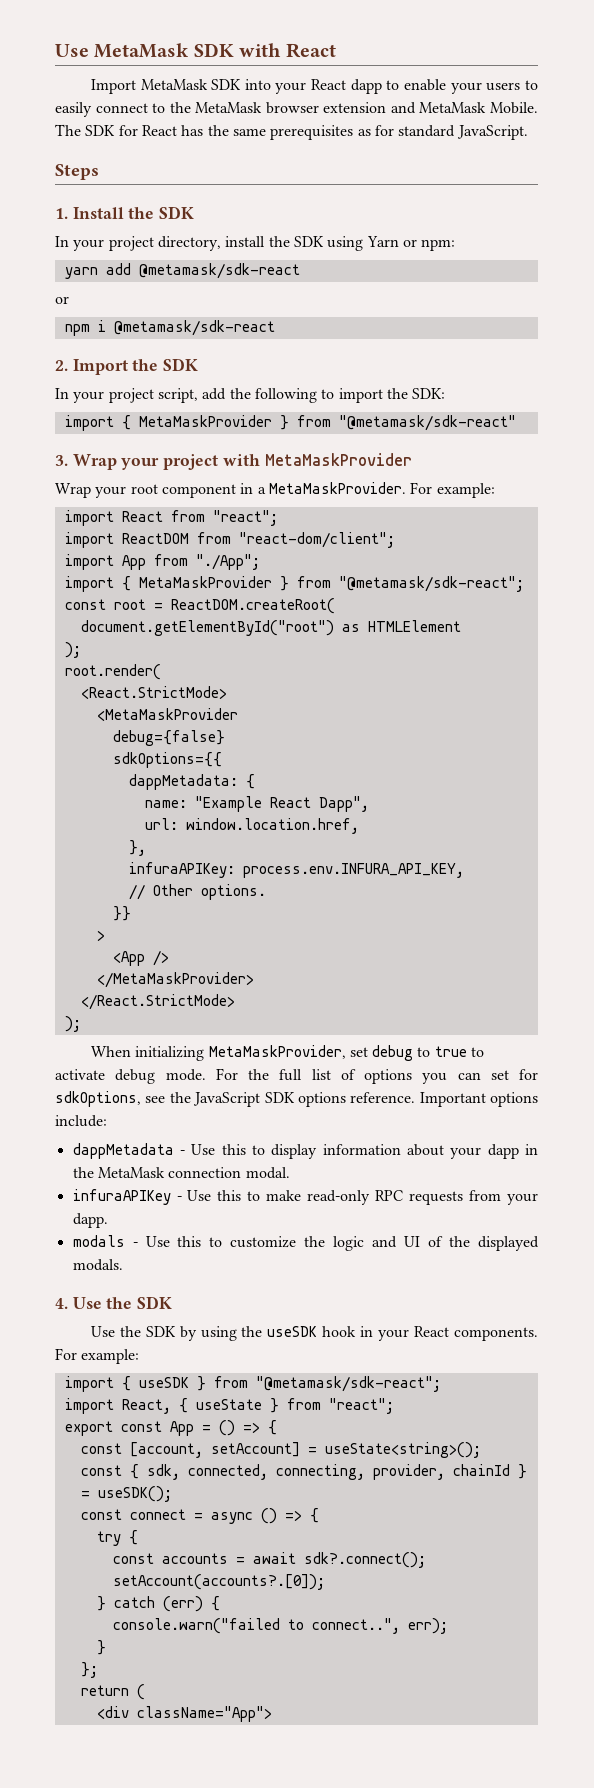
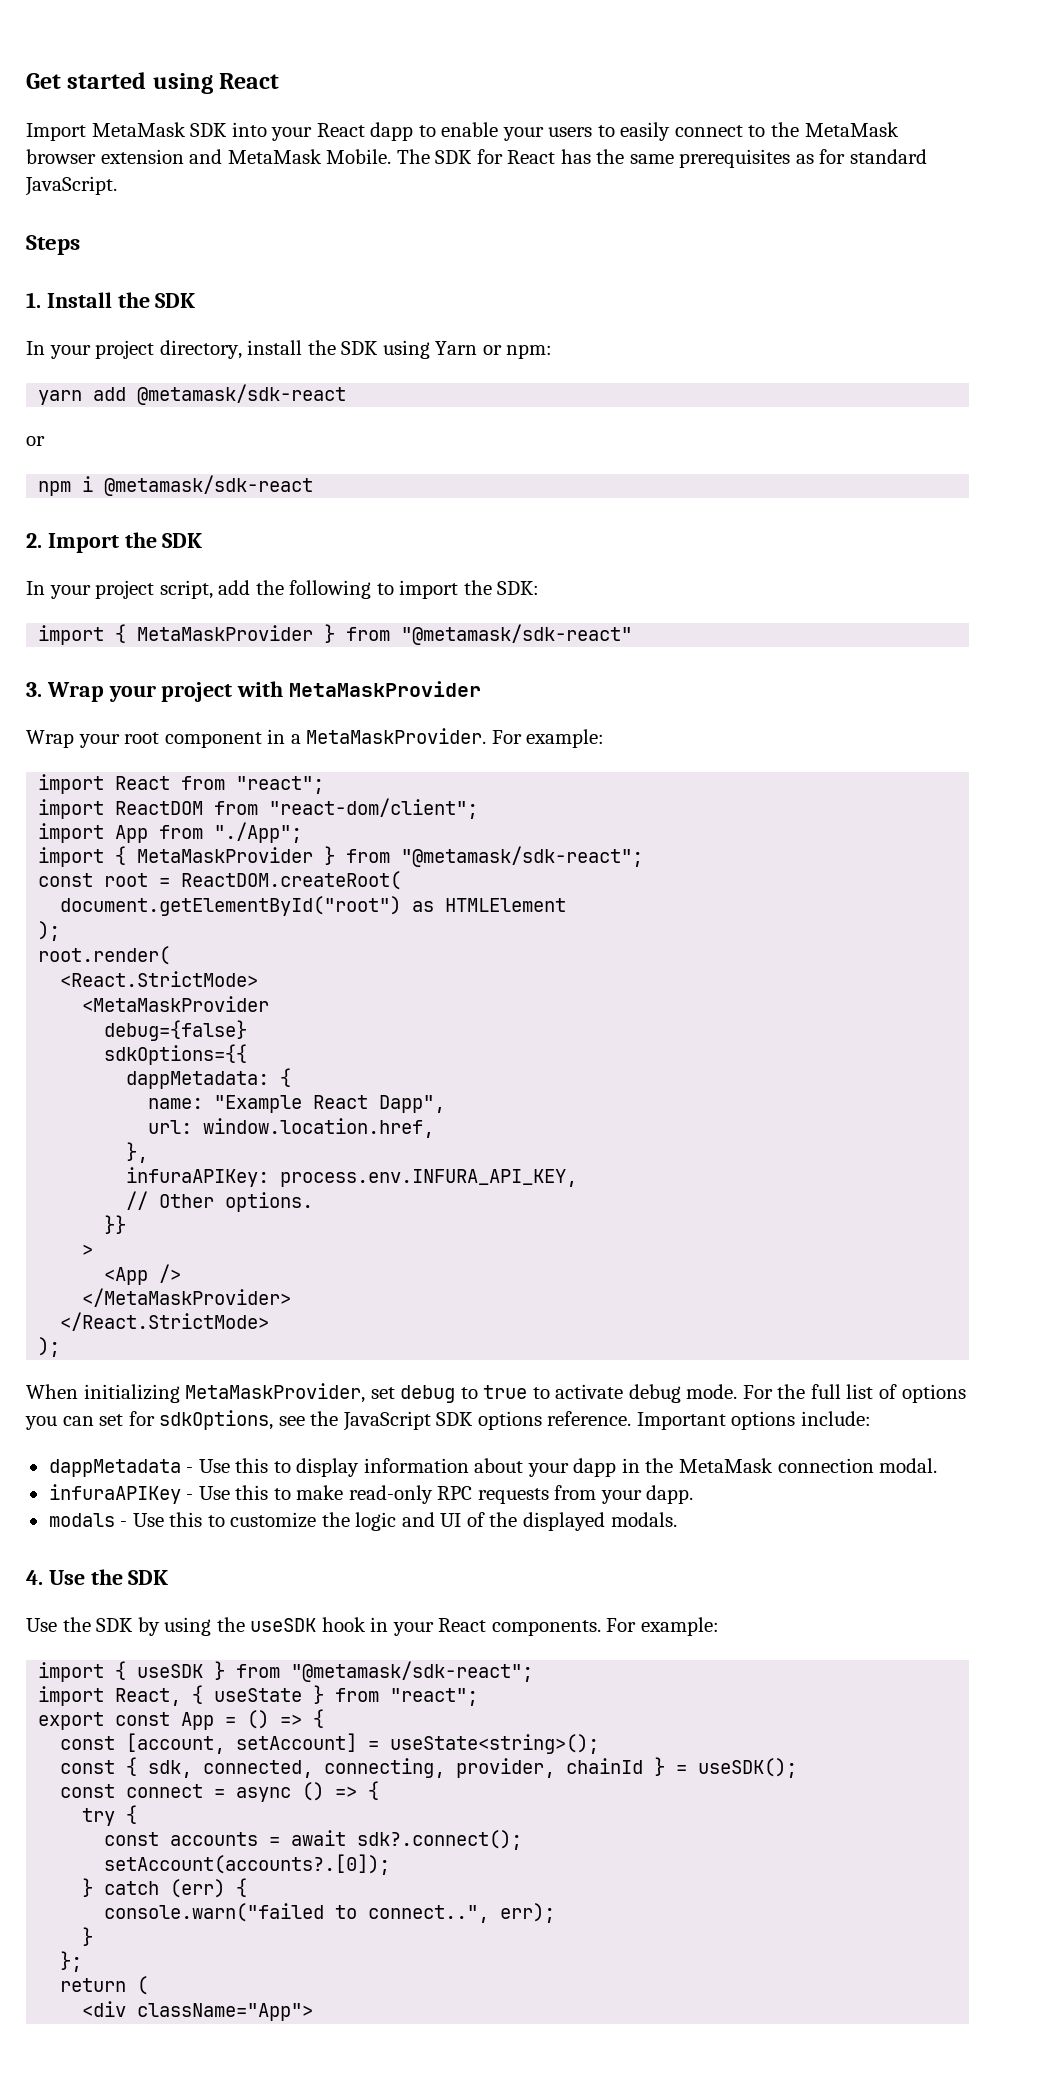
- Use MetaMask SDK with React
+ Get started using React

